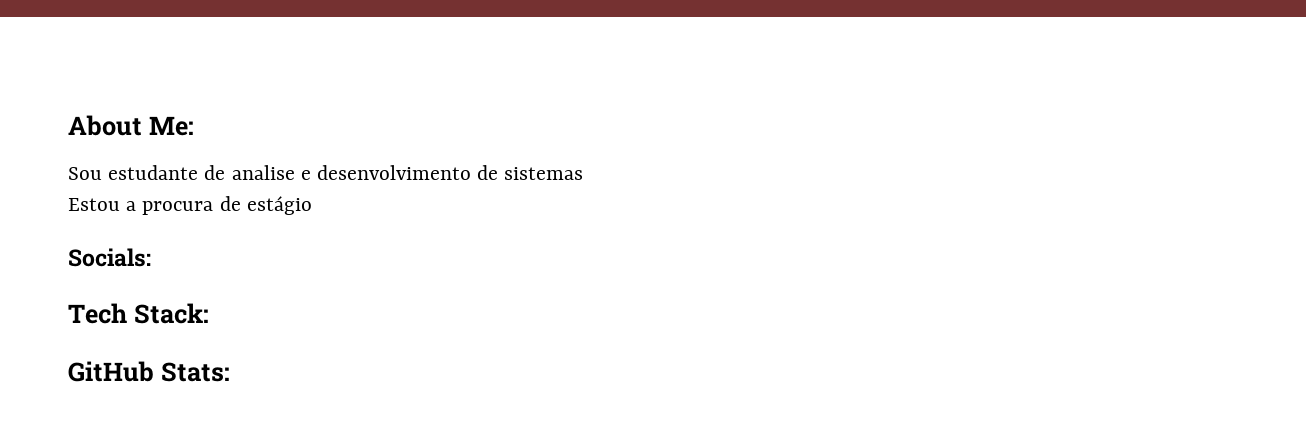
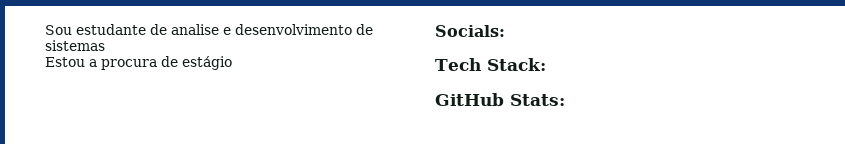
- About Me:

